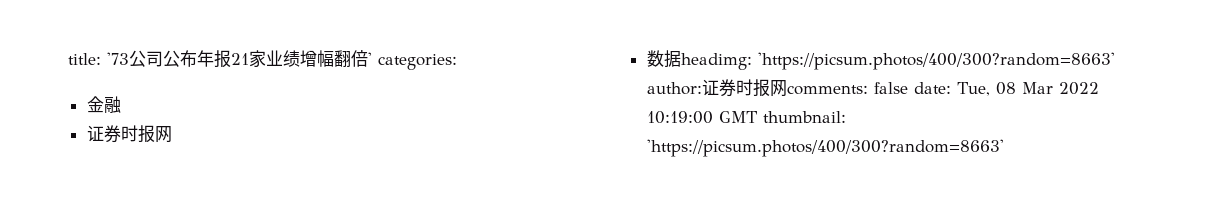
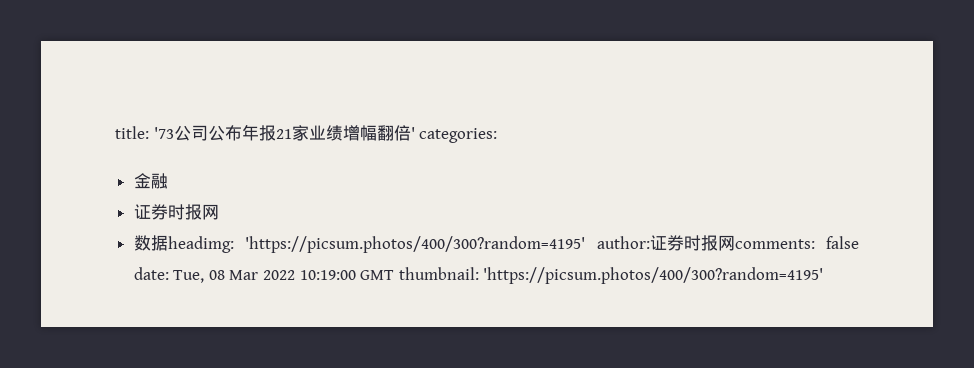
- 数据headimg: 'https://picsum.photos/400/300?random=8663' author:证券时报网comments: false date: Tue, 08 Mar 2022 10:19:00 GMT thumbnail: 'https://picsum.photos/400/300?random=8663'
+ 数据headimg: 'https://picsum.photos/400/300?random=4195' author:证券时报网comments: false date: Tue, 08 Mar 2022 10:19:00 GMT thumbnail: 'https://picsum.photos/400/300?random=4195'

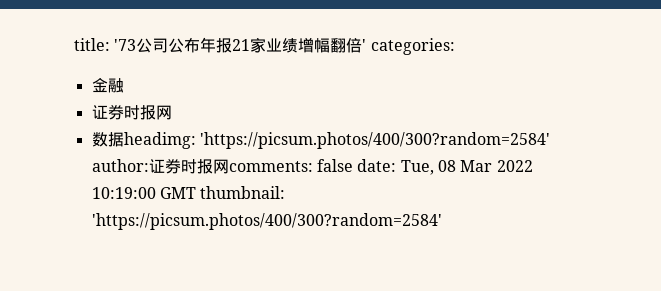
- 数据headimg: 'https://picsum.photos/400/300?random=4195' author:证券时报网comments: false date: Tue, 08 Mar 2022 10:19:00 GMT thumbnail: 'https://picsum.photos/400/300?random=4195'
+ 数据headimg: 'https://picsum.photos/400/300?random=2584' author:证券时报网comments: false date: Tue, 08 Mar 2022 10:19:00 GMT thumbnail: 'https://picsum.photos/400/300?random=2584'

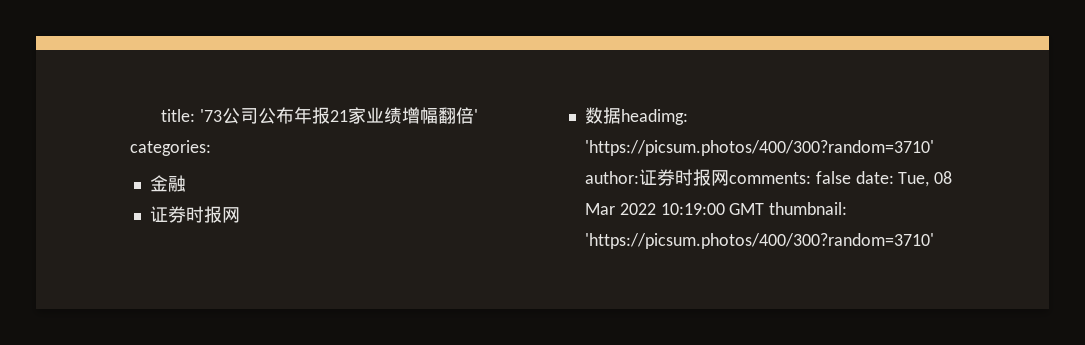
- 数据headimg: 'https://picsum.photos/400/300?random=2584' author:证券时报网comments: false date: Tue, 08 Mar 2022 10:19:00 GMT thumbnail: 'https://picsum.photos/400/300?random=2584'
+ 数据headimg: 'https://picsum.photos/400/300?random=3710' author:证券时报网comments: false date: Tue, 08 Mar 2022 10:19:00 GMT thumbnail: 'https://picsum.photos/400/300?random=3710'

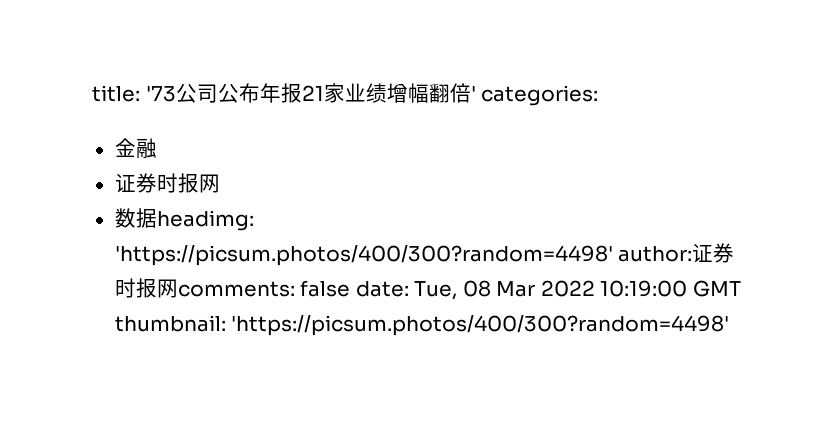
- 数据headimg: 'https://picsum.photos/400/300?random=3710' author:证券时报网comments: false date: Tue, 08 Mar 2022 10:19:00 GMT thumbnail: 'https://picsum.photos/400/300?random=3710'
+ 数据headimg: 'https://picsum.photos/400/300?random=4498' author:证券时报网comments: false date: Tue, 08 Mar 2022 10:19:00 GMT thumbnail: 'https://picsum.photos/400/300?random=4498'

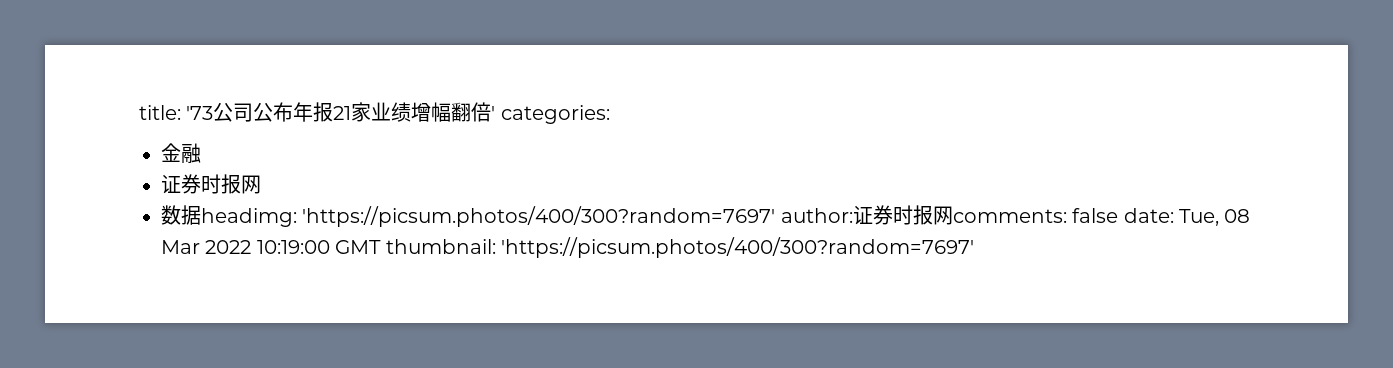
- 数据headimg: 'https://picsum.photos/400/300?random=4498' author:证券时报网comments: false date: Tue, 08 Mar 2022 10:19:00 GMT thumbnail: 'https://picsum.photos/400/300?random=4498'
+ 数据headimg: 'https://picsum.photos/400/300?random=7697' author:证券时报网comments: false date: Tue, 08 Mar 2022 10:19:00 GMT thumbnail: 'https://picsum.photos/400/300?random=7697'

